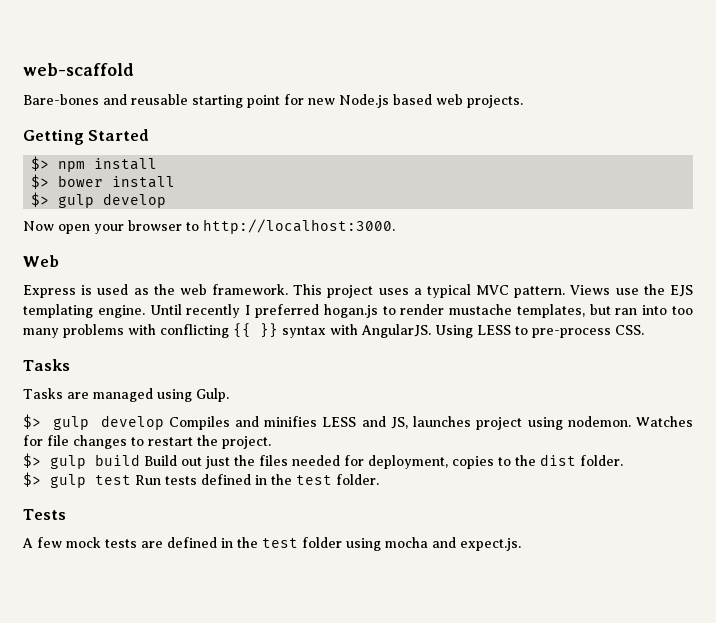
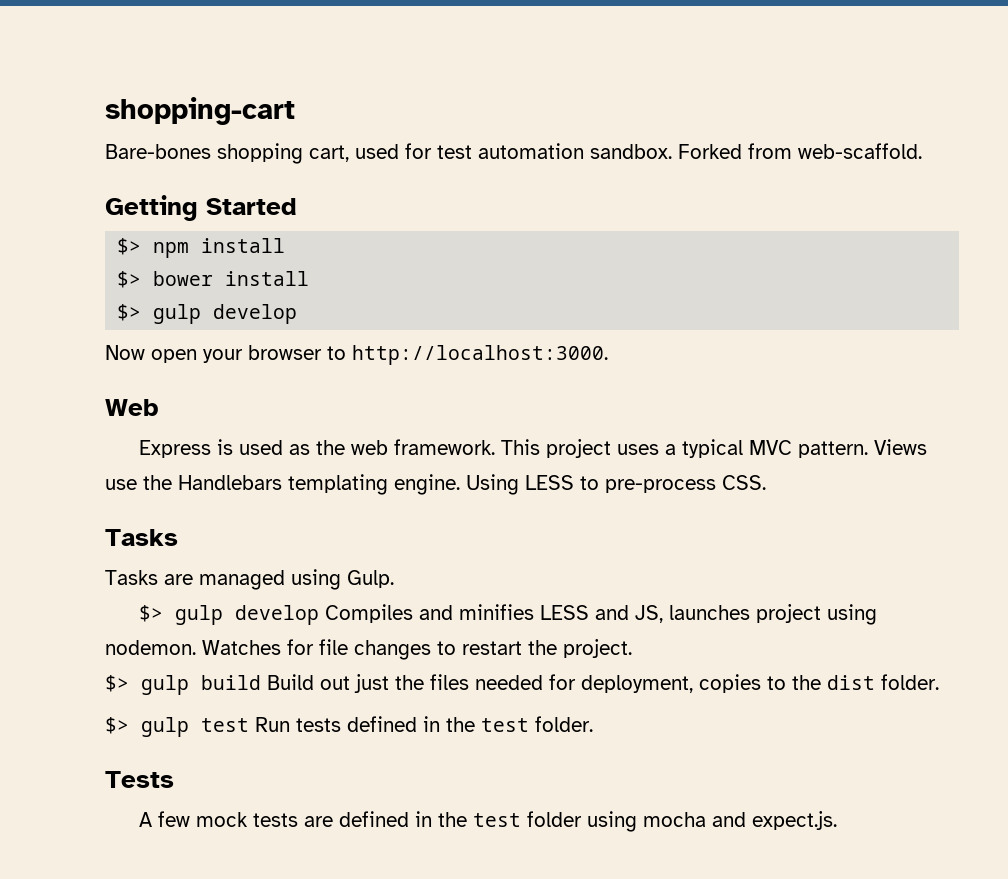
- web-scaffold
+ shopping-cart
- Bare-bones and reusable starting point for new Node.js based web projects.
+ Bare-bones shopping cart, used for test automation sandbox. Forked from web-scaffold.
- Views use the EJS templating engine.
+ Views use the Handlebars templating engine.
- Until recently I preferred hogan.js to render mustache templates, but ran into too many problems with conflicting {{ }} syntax with AngularJS.

